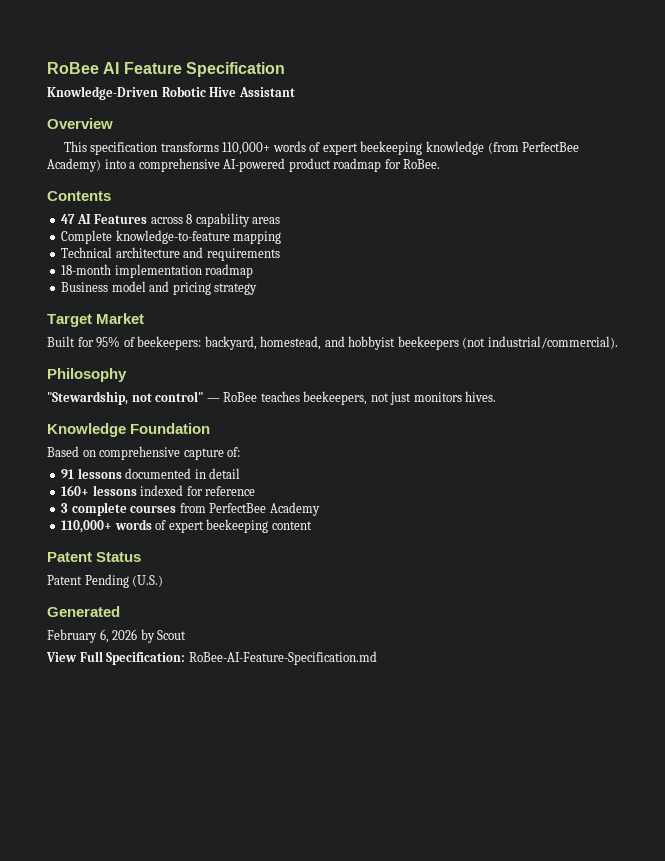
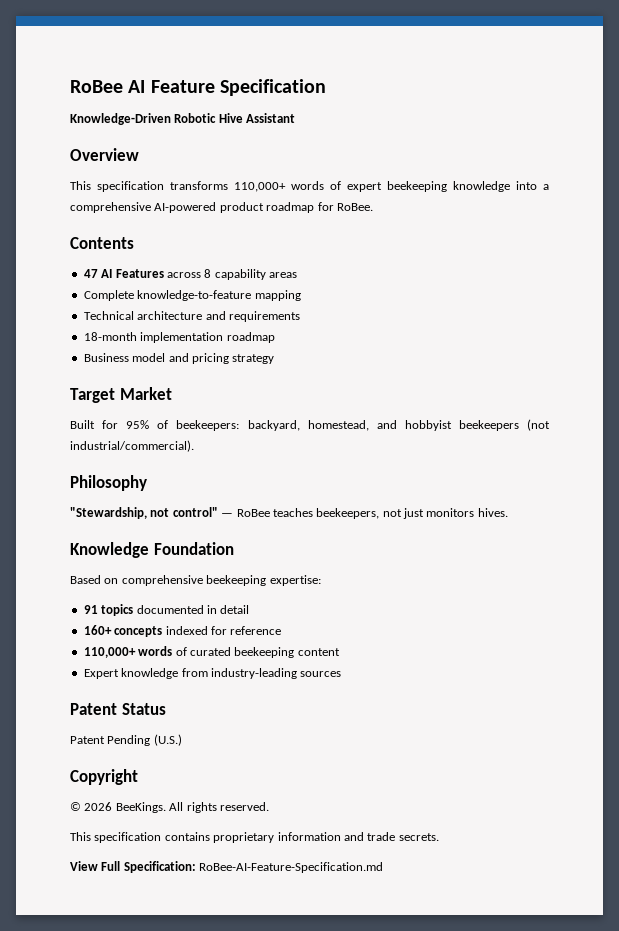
- This specification transforms 110,000+ words of expert beekeeping knowledge (from PerfectBee Academy) into a comprehensive AI-powered product roadmap for RoBee.
+ This specification transforms 110,000+ words of expert beekeeping knowledge into a comprehensive AI-powered product roadmap for RoBee.
- Based on comprehensive capture of:
+ Based on comprehensive beekeeping expertise:
- 91 lessons documented in detail
+ 91 topics documented in detail
- 160+ lessons indexed for reference
+ 160+ concepts indexed for reference
- 3 complete courses from PerfectBee Academy
- 110,000+ words of expert beekeeping content
+ 110,000+ words of curated beekeeping content
+ Expert knowledge from industry-leading sources
- Generated
- February 6, 2026 by Scout
+ Copyright
+ © 2026 BeeKings. All rights reserved.
+ This specification contains proprietary information and trade secrets.

